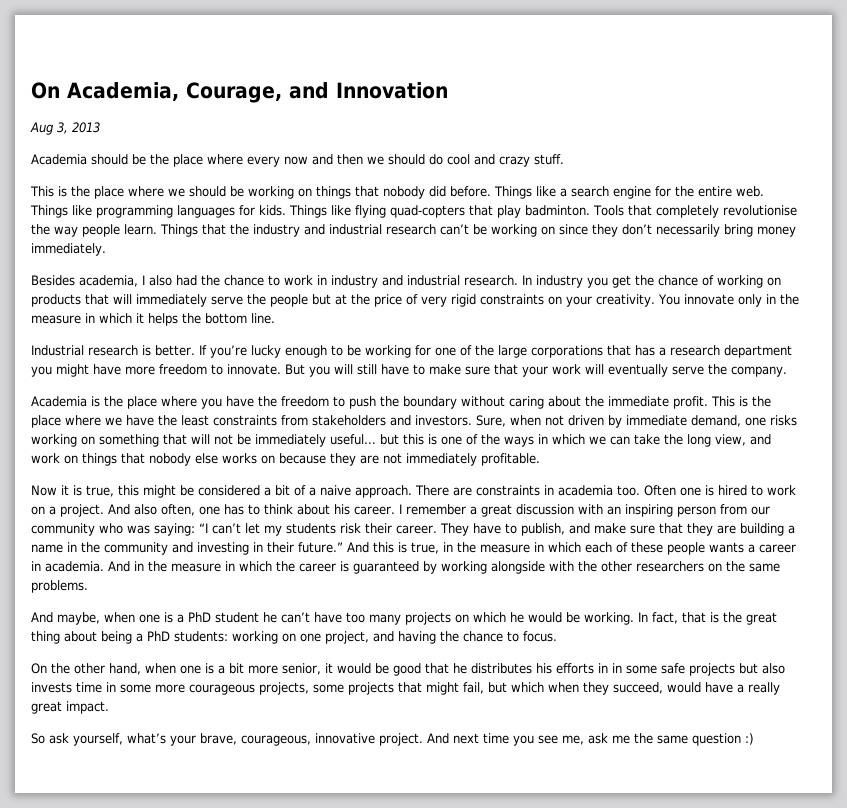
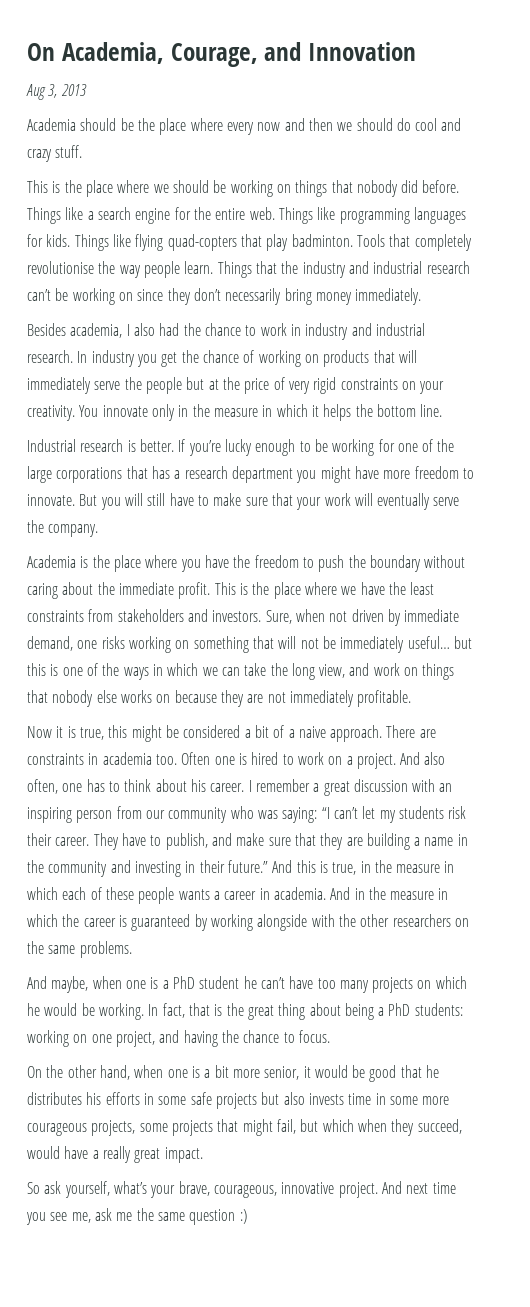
- On the other hand, when one is a bit more senior, it would be good that he distributes his efforts in in some safe projects but also invests time in some more courageous projects, some projects that might fail, but which when they succeed, would have a really great impact.
+ On the other hand, when one is a bit more senior, it would be good that he distributes his efforts in some safe projects but also invests time in some more courageous projects, some projects that might fail, but which when they succeed, would have a really great impact.

